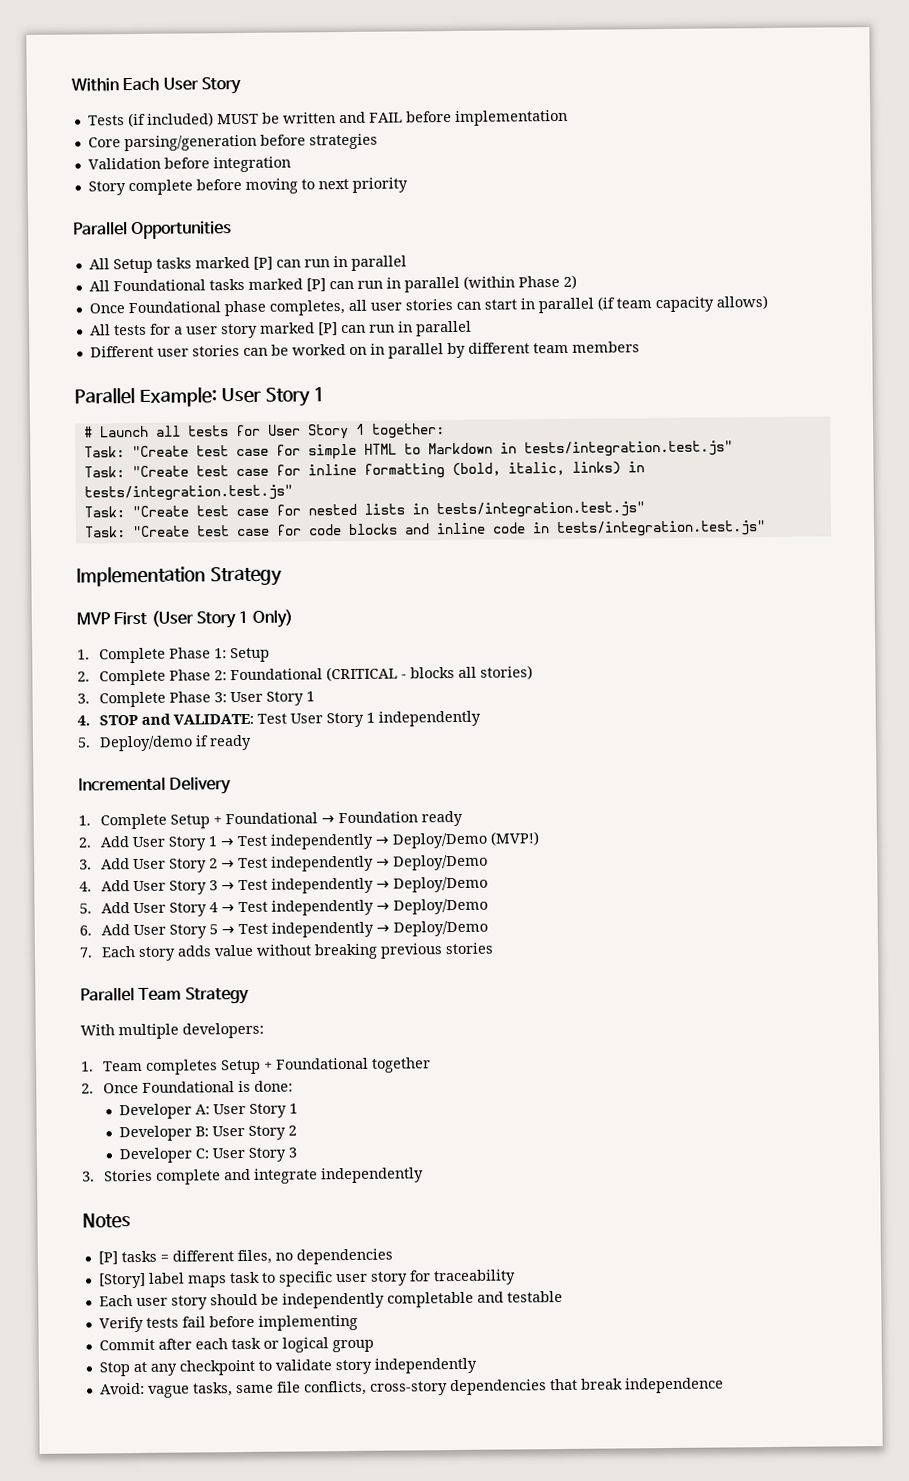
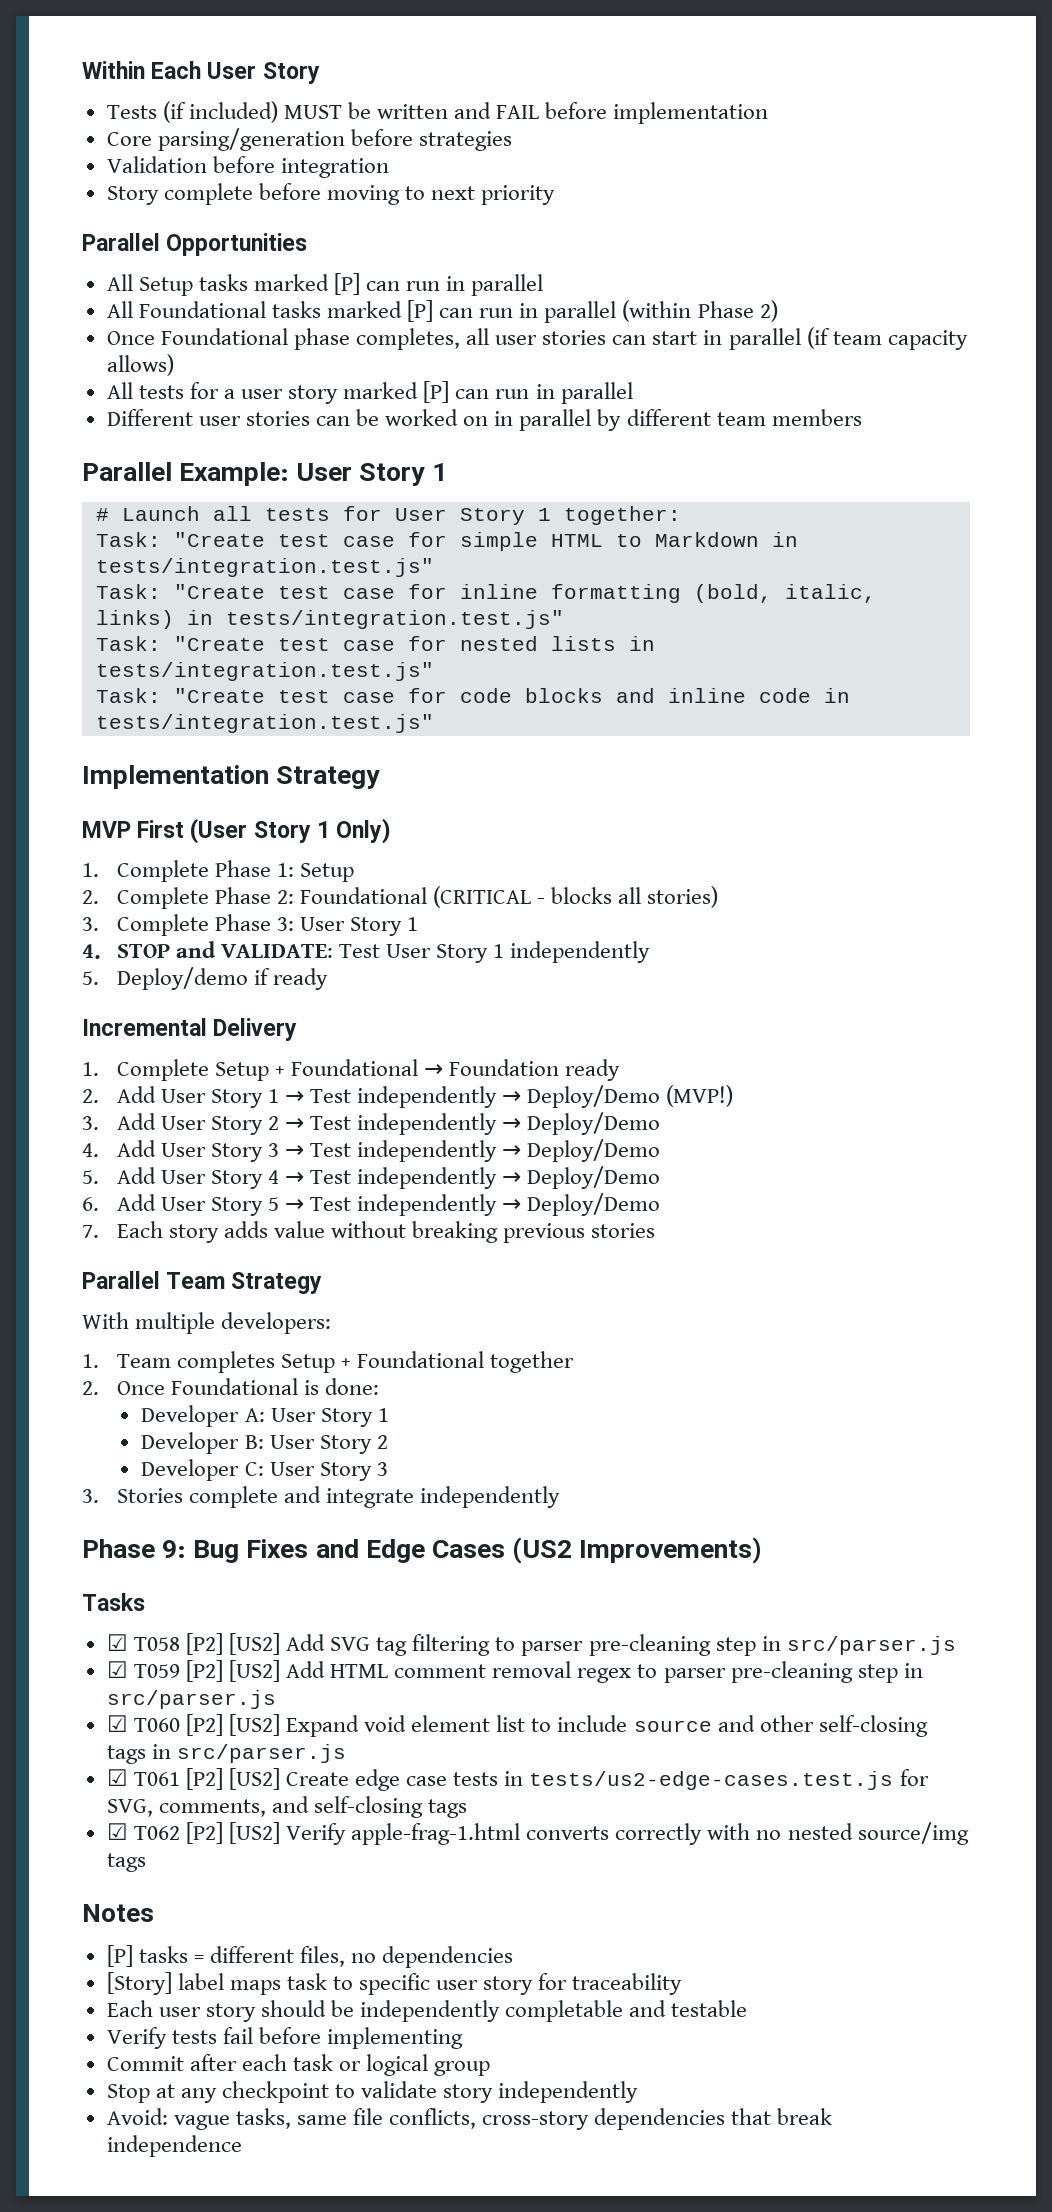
+ Phase 9: Bug Fixes and Edge Cases (US2 Improvements)
+ Tasks
+ ☑ T058 [P2] [US2] Add SVG tag filtering to parser pre-cleaning step in src/parser.js
+ ☑ T059 [P2] [US2] Add HTML comment removal regex to parser pre-cleaning step in src/parser.js
+ ☑ T060 [P2] [US2] Expand void element list to include source and other self-closing tags in src/parser.js
+ ☑ T061 [P2] [US2] Create edge case tests in tests/us2-edge-cases.test.js for SVG, comments, and self-closing tags
+ ☑ T062 [P2] [US2] Verify apple-frag-1.html converts correctly with no nested source/img tags

